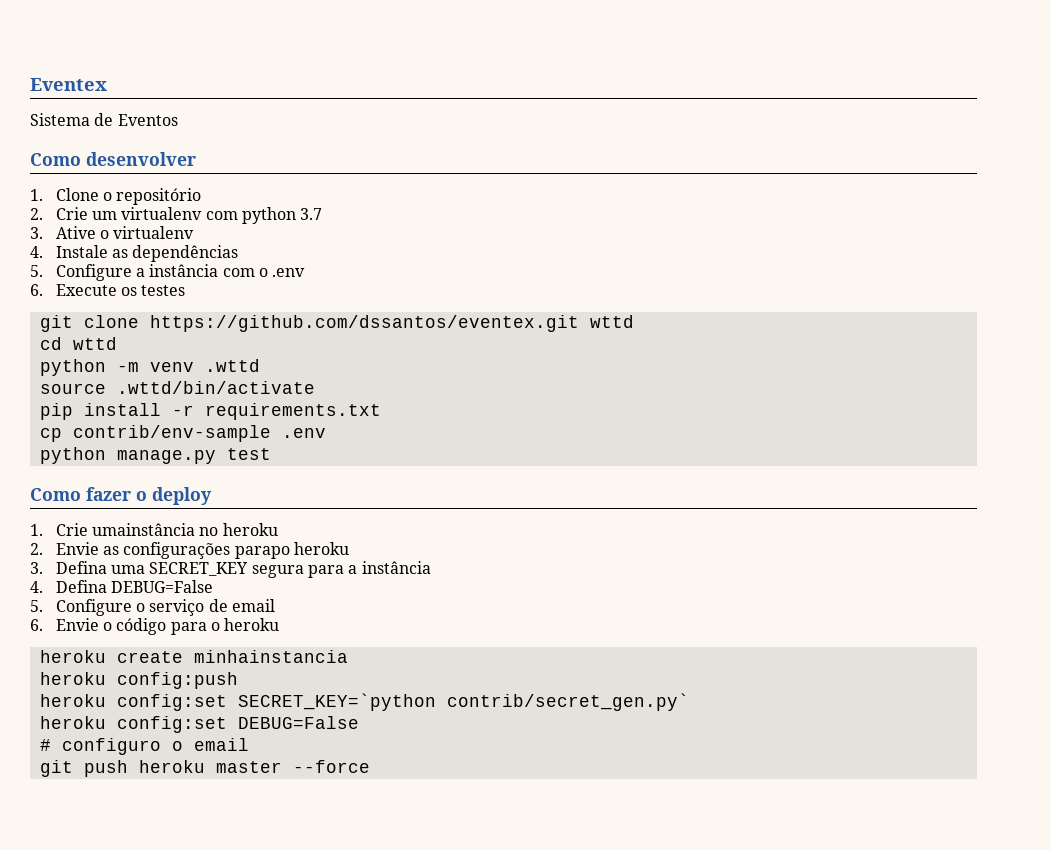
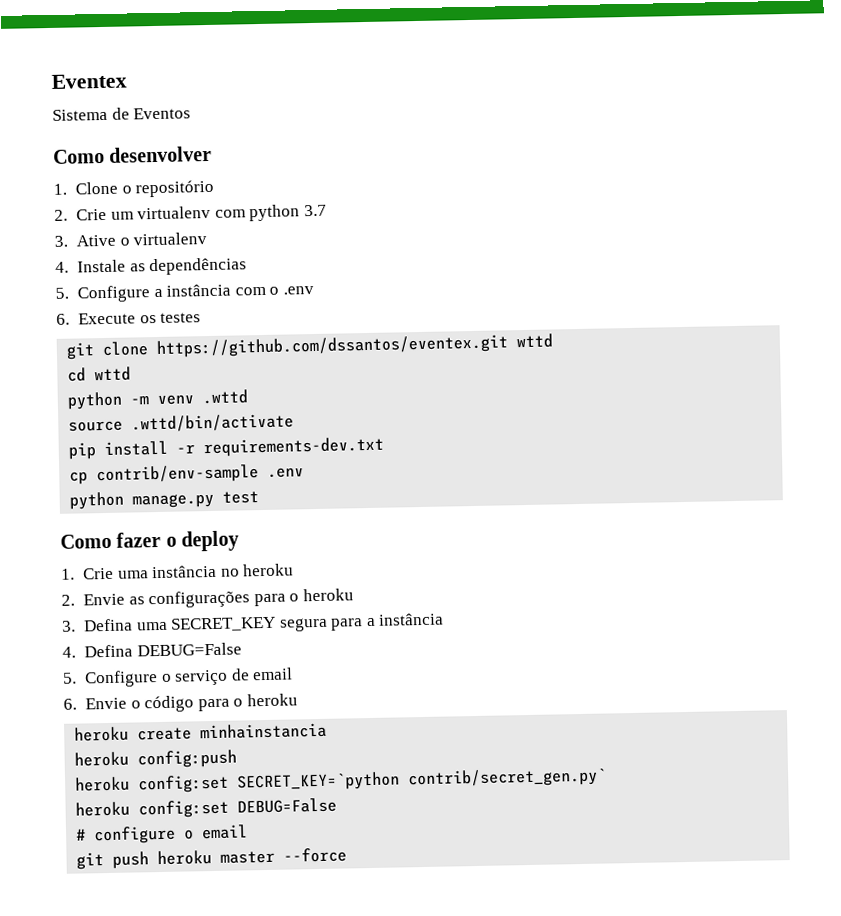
- pip install -r requirements.txt
+ pip install -r requirements-dev.txt
- 1. Crie umainstância no heroku
+ 1. Crie uma instância no heroku
- 2. Envie as configurações parapo heroku
+ 2. Envie as configurações para o heroku
- # configuro o email
+ # configure o email

